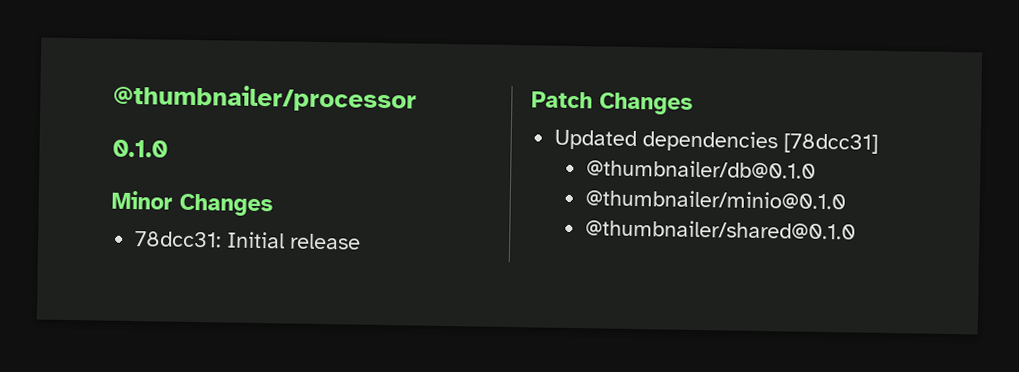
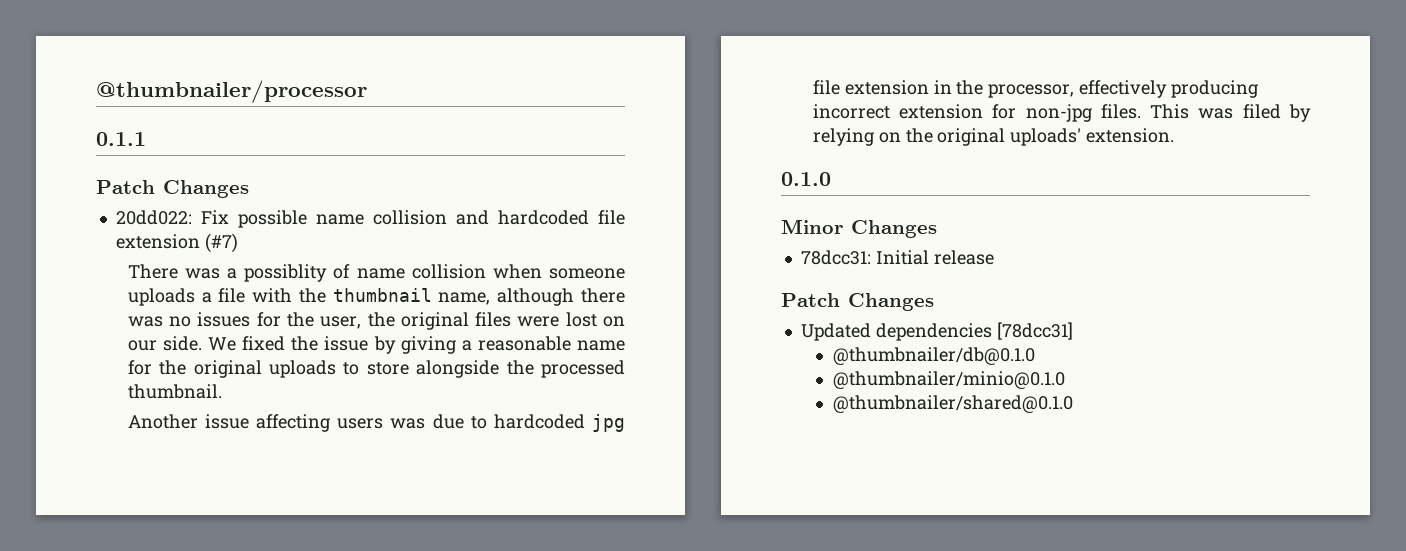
+ 0.1.1
+ Patch Changes
+ 20dd022: Fix possible name collision and hardcoded file extension (#7)
+ There was a possiblity of name collision when someone uploads a file with the thumbnail name, although there was no issues for the user, the original files were lost on our side. We fixed the issue by giving a reasonable name for the original uploads to store alongside the processed thumbnail.
+ Another issue affecting users was due to hardcoded jpg file extension in the processor, effectively producing incorrect extension for non-jpg files. This was filed by relying on the original uploads' extension.

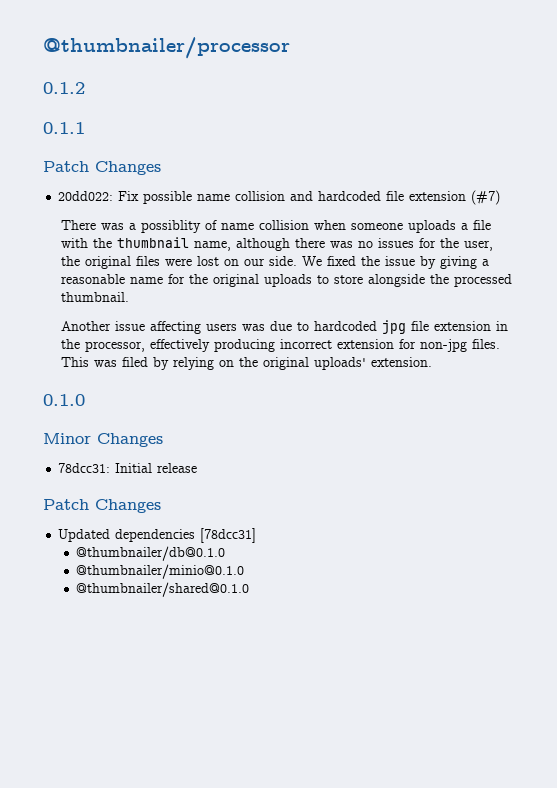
+ 0.1.2

